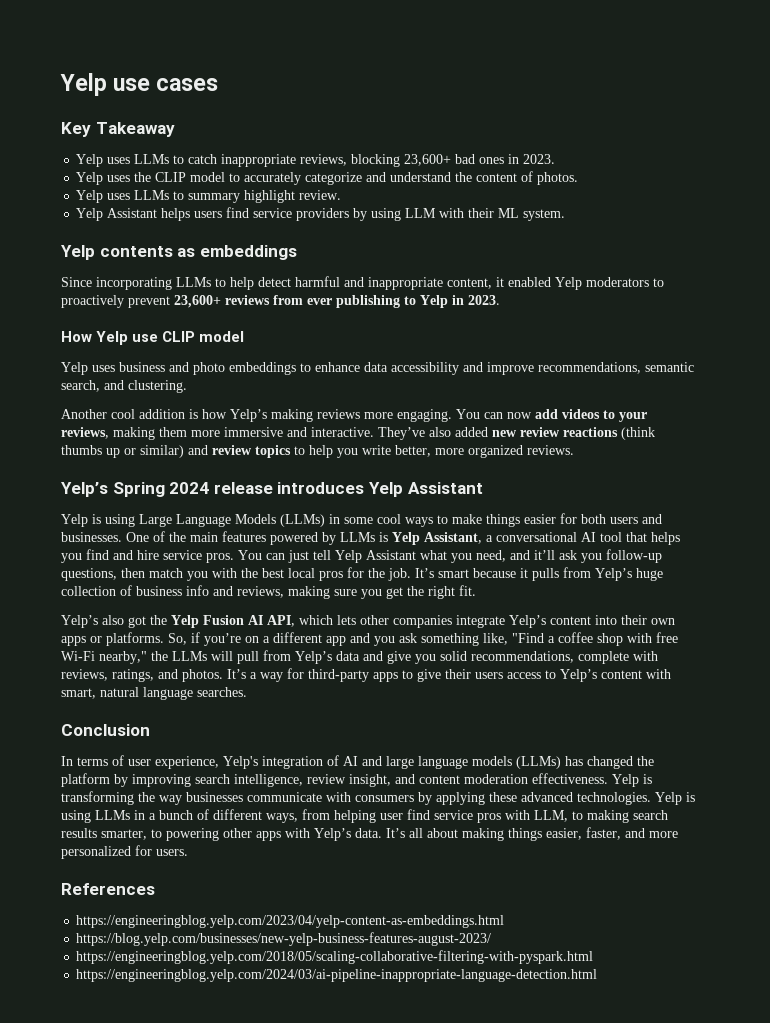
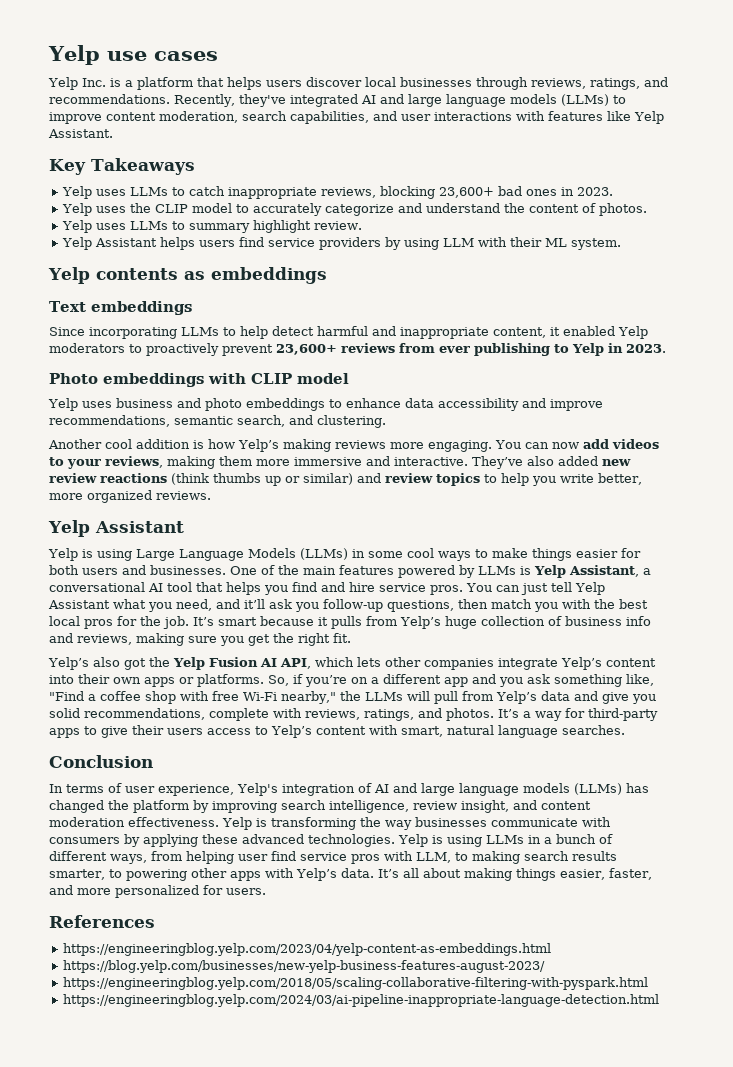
+ Yelp Inc. is a platform that helps users discover local businesses through reviews, ratings, and recommendations. Recently, they've integrated AI and large language models (LLMs) to improve content moderation, search capabilities, and user interactions with features like Yelp Assistant.
- Key Takeaway
+ Key Takeaways
+ Text embeddings
- How Yelp use CLIP model
+ Photo embeddings with CLIP model
  They’ve also added new review reactions (think thumbs up or similar) and review topics to help you write better, more organized reviews.
- Yelp’s Spring 2024 release introduces Yelp Assistant
+ Yelp Assistant

